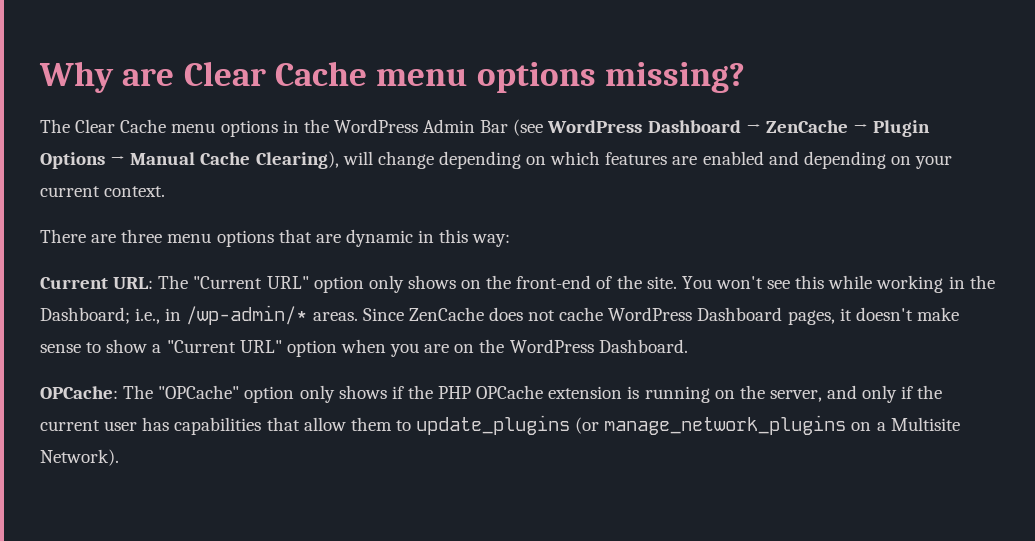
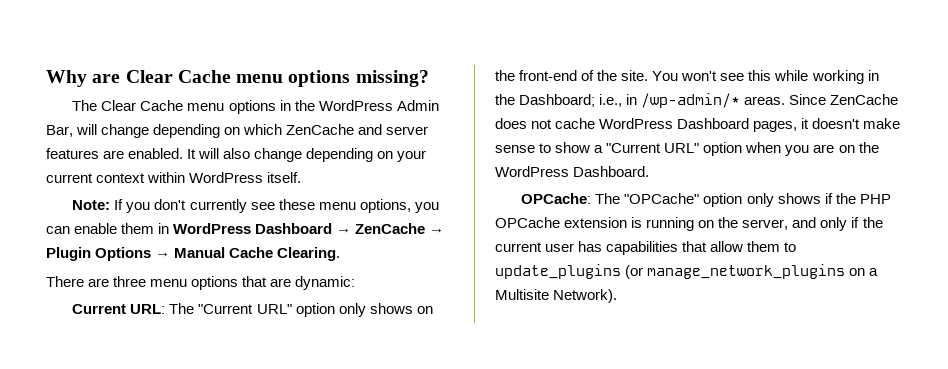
- The Clear Cache menu options in the WordPress Admin Bar (see WordPress Dashboard → ZenCache → Plugin Options → Manual Cache Clearing), will change depending on which features are enabled and depending on your current context.
+ The Clear Cache menu options in the WordPress Admin Bar, will change depending on which ZenCache and server features are enabled. It will also change depending on your current context within WordPress itself.
+ Note: If you don't currently see these menu options, you can enable them in WordPress Dashboard → ZenCache → Plugin Options → Manual Cache Clearing.
- There are three menu options that are dynamic in this way:
+ There are three menu options that are dynamic:

